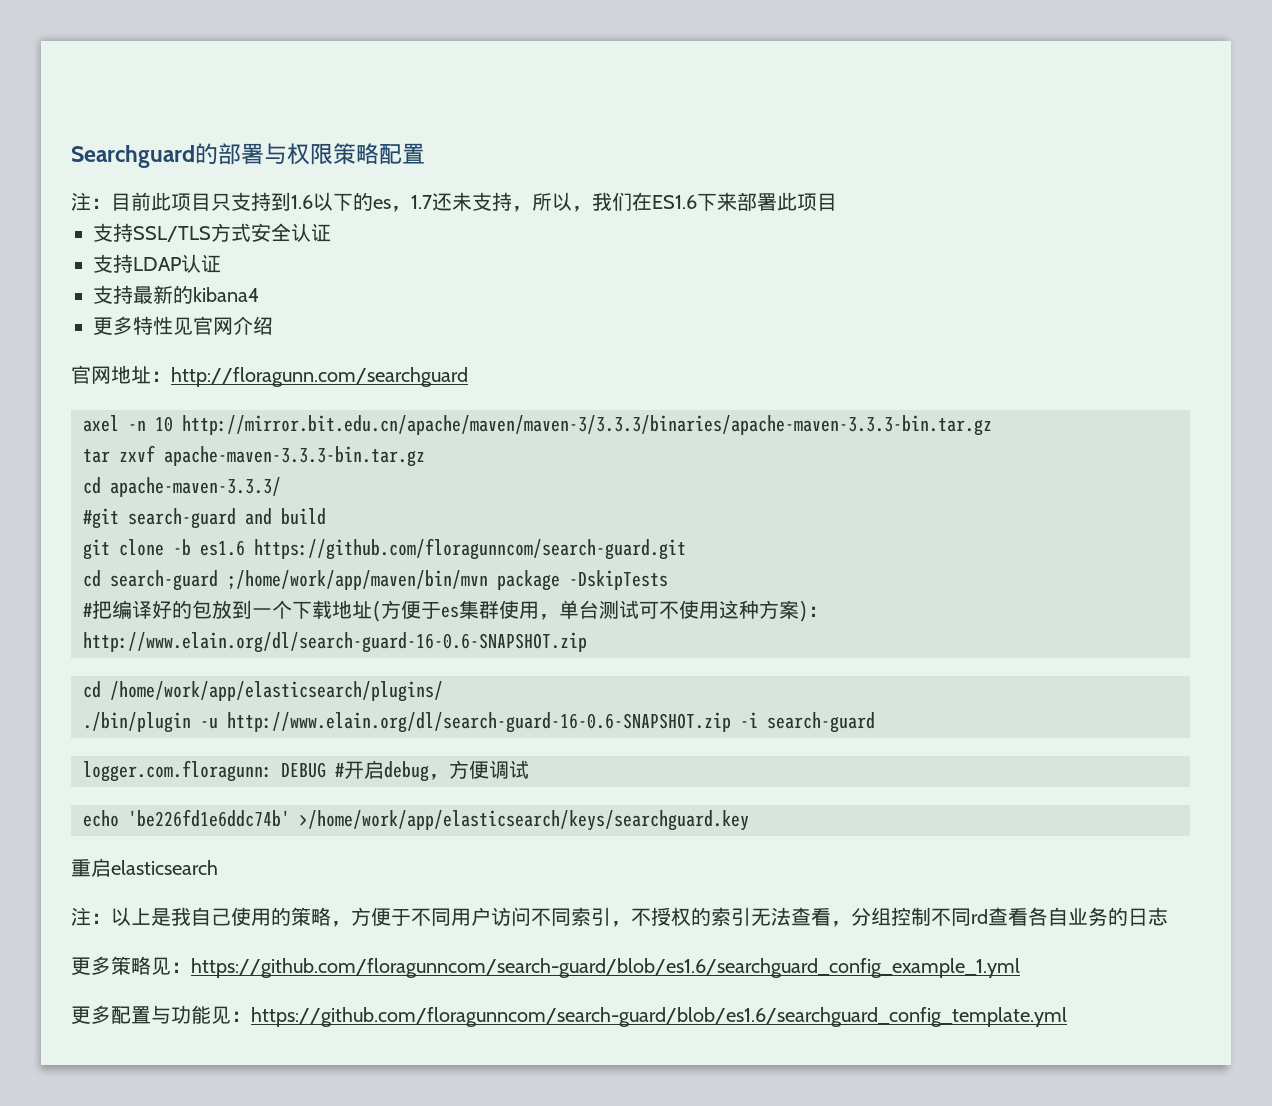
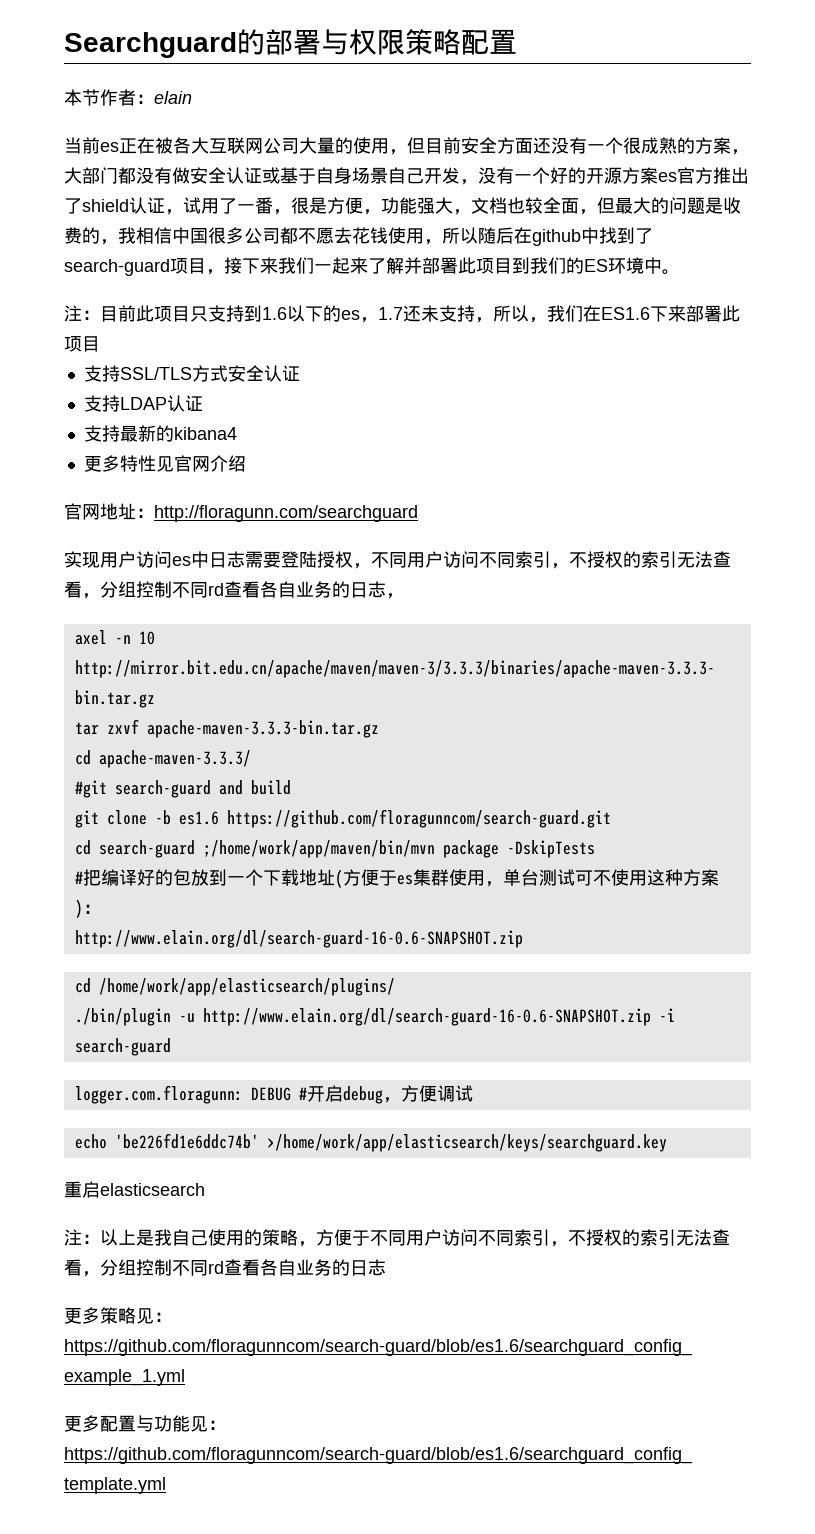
+ 本节作者：elain
+ 当前es正在被各大互联网公司大量的使用，但目前安全方面还没有一个很成熟的方案，大部门都没有做安全认证或基于自身场景自己开发，没有一个好的开源方案es官方推出了shield认证，试用了一番，很是方便，功能强大，文档也较全面，但最大的问题是收费的，我相信中国很多公司都不愿去花钱使用，所以随后在github中找到了search-guard项目，接下来我们一起来了解并部署此项目到我们的ES环境中。
+ 实现用户访问es中日志需要登陆授权，不同用户访问不同索引，不授权的索引无法查看，分组控制不同rd查看各自业务的日志，

